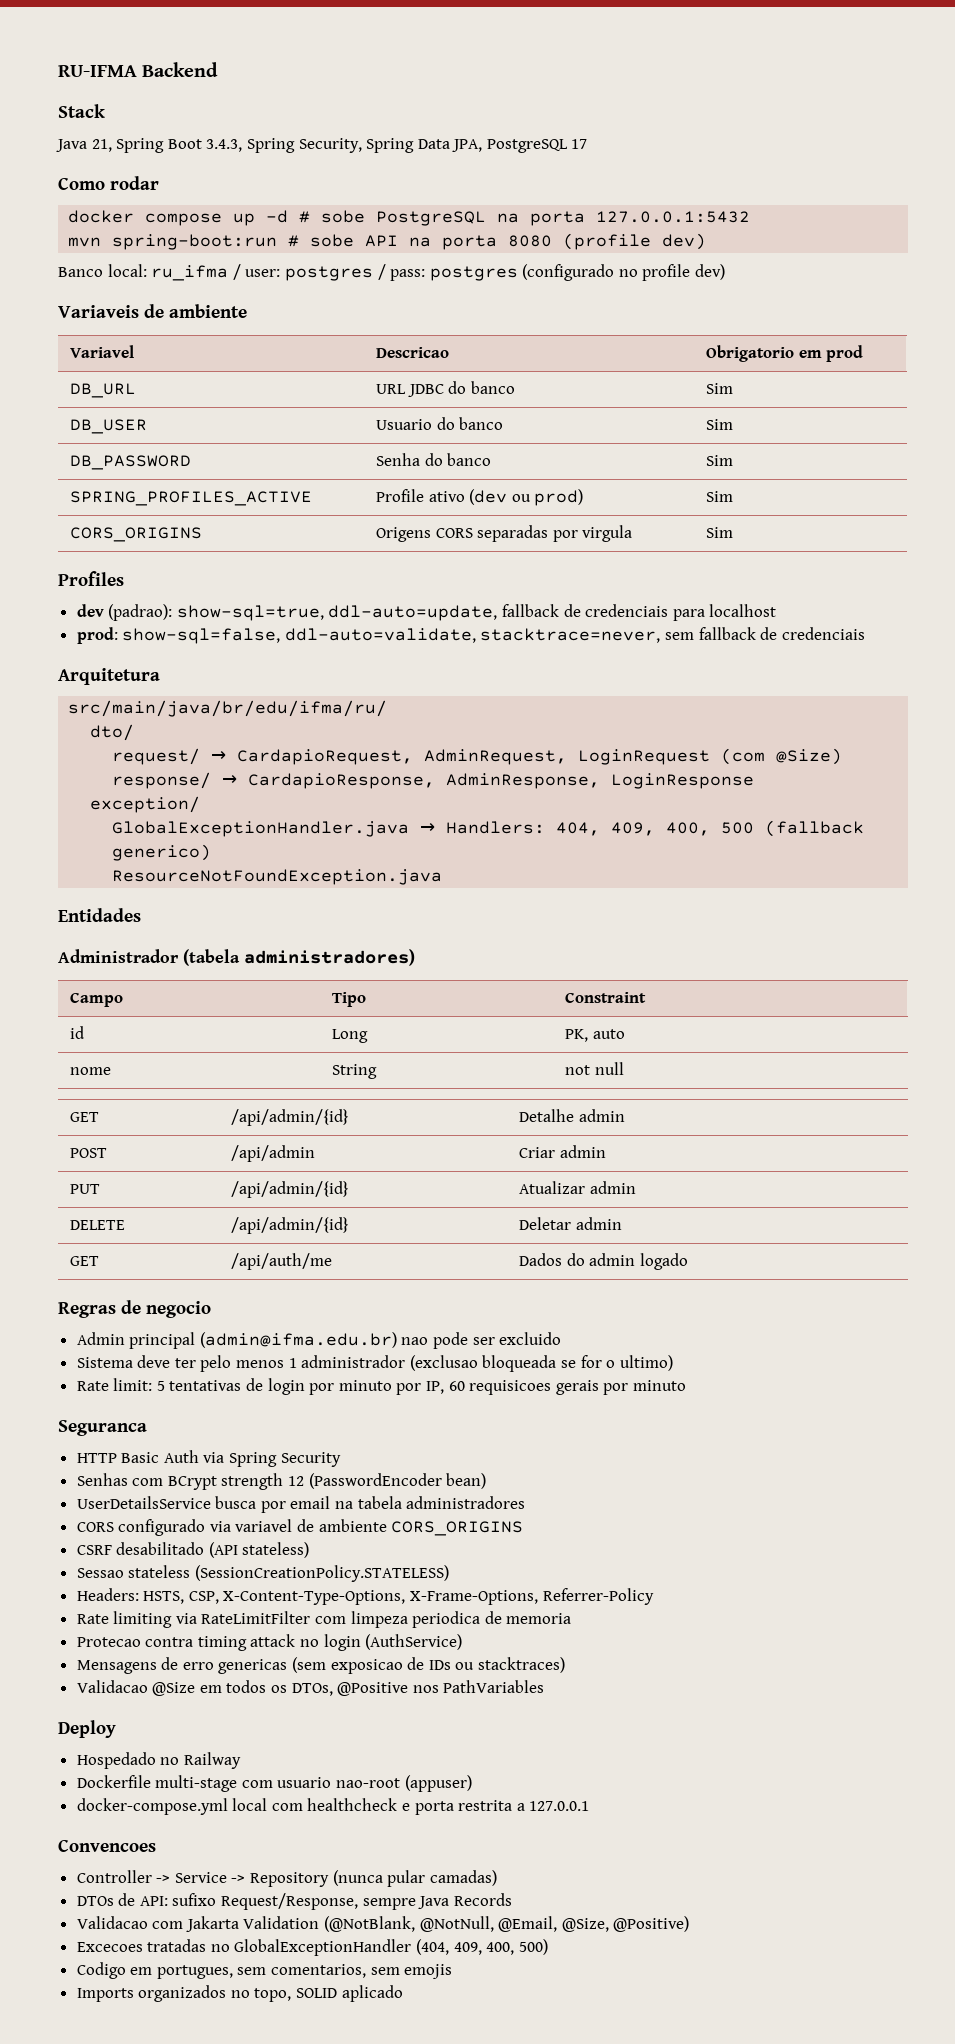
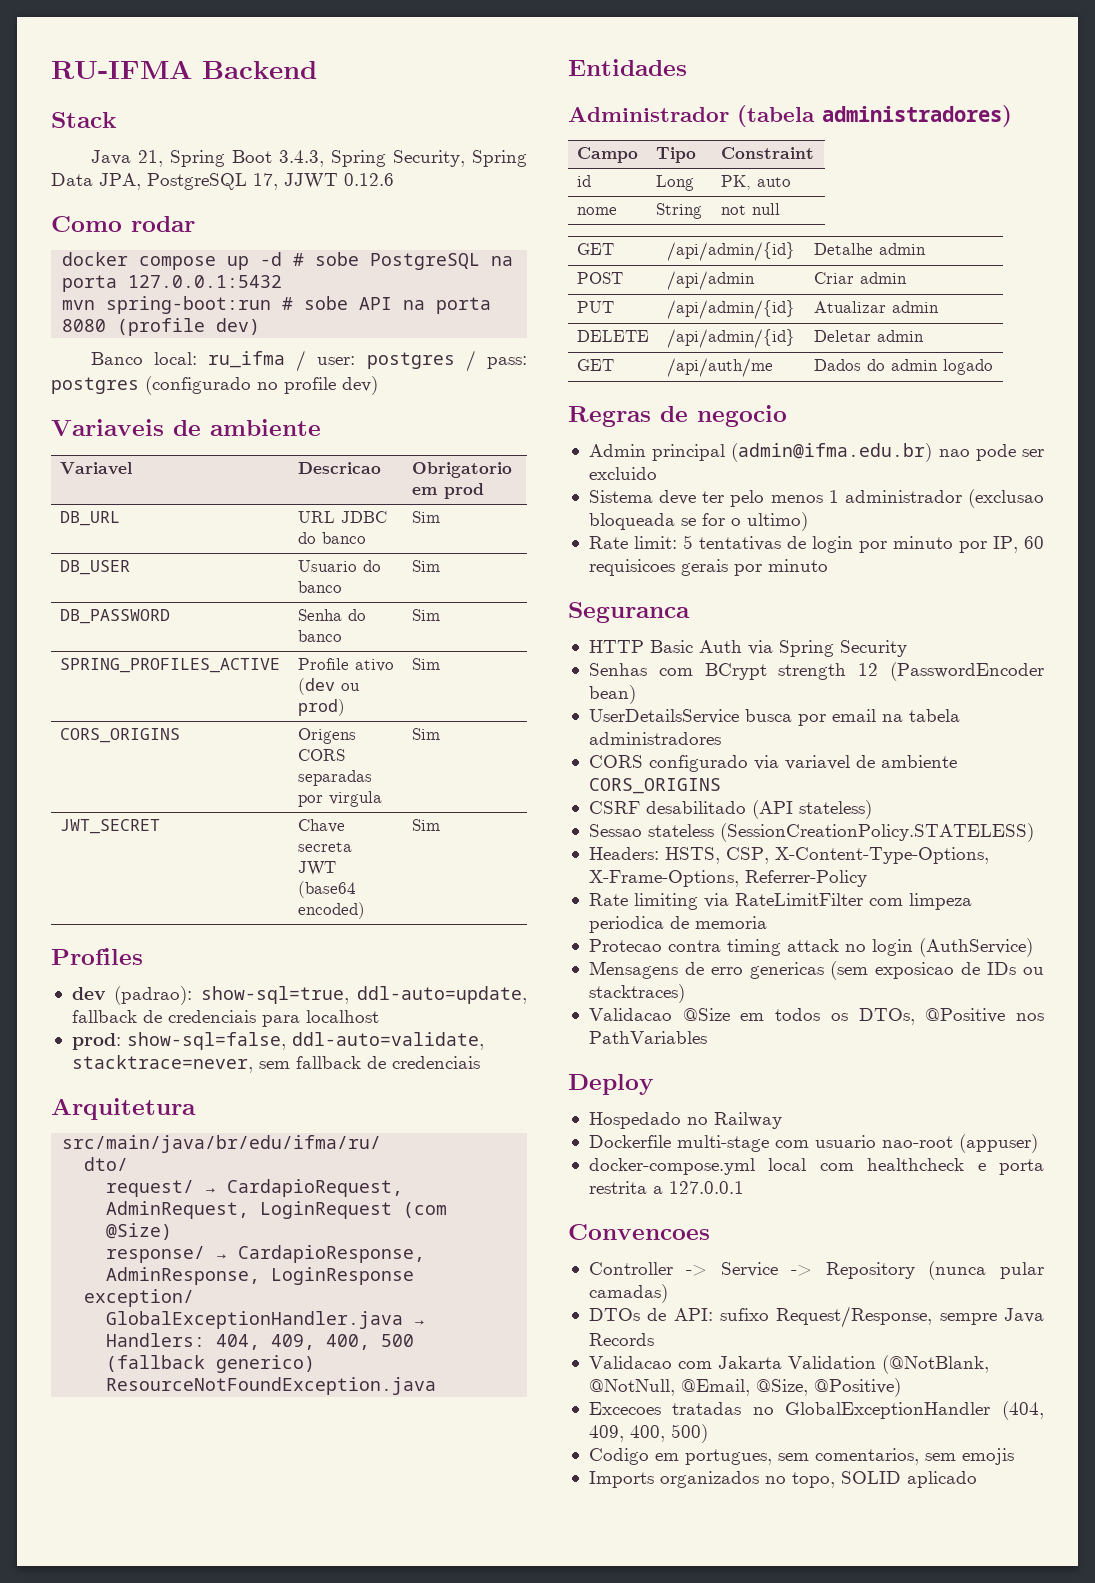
- Java 21, Spring Boot 3.4.3, Spring Security, Spring Data JPA, PostgreSQL 17
+ Java 21, Spring Boot 3.4.3, Spring Security, Spring Data JPA, PostgreSQL 17, JJWT 0.12.6
+ JWT_SECRET | Chave secreta JWT (base64 encoded) | Sim

